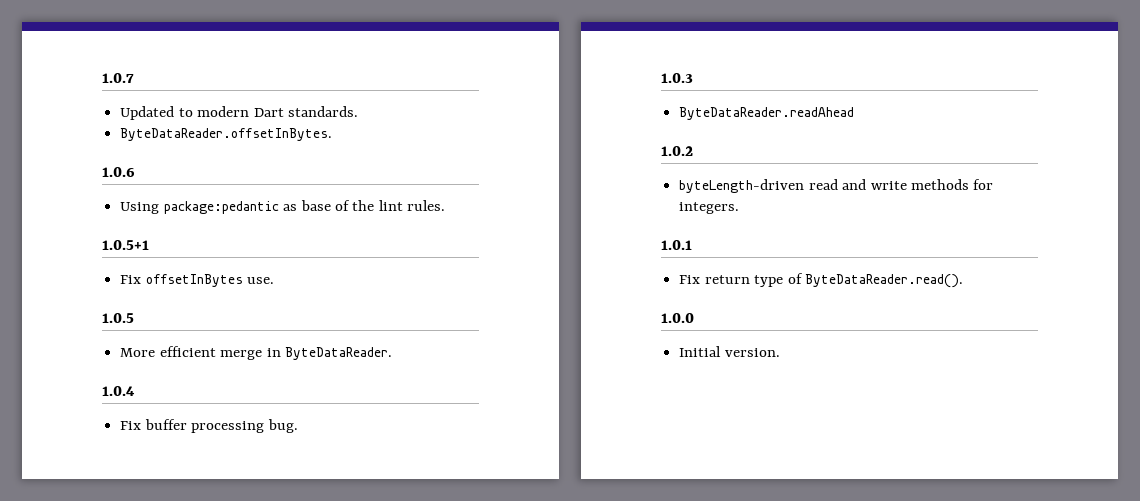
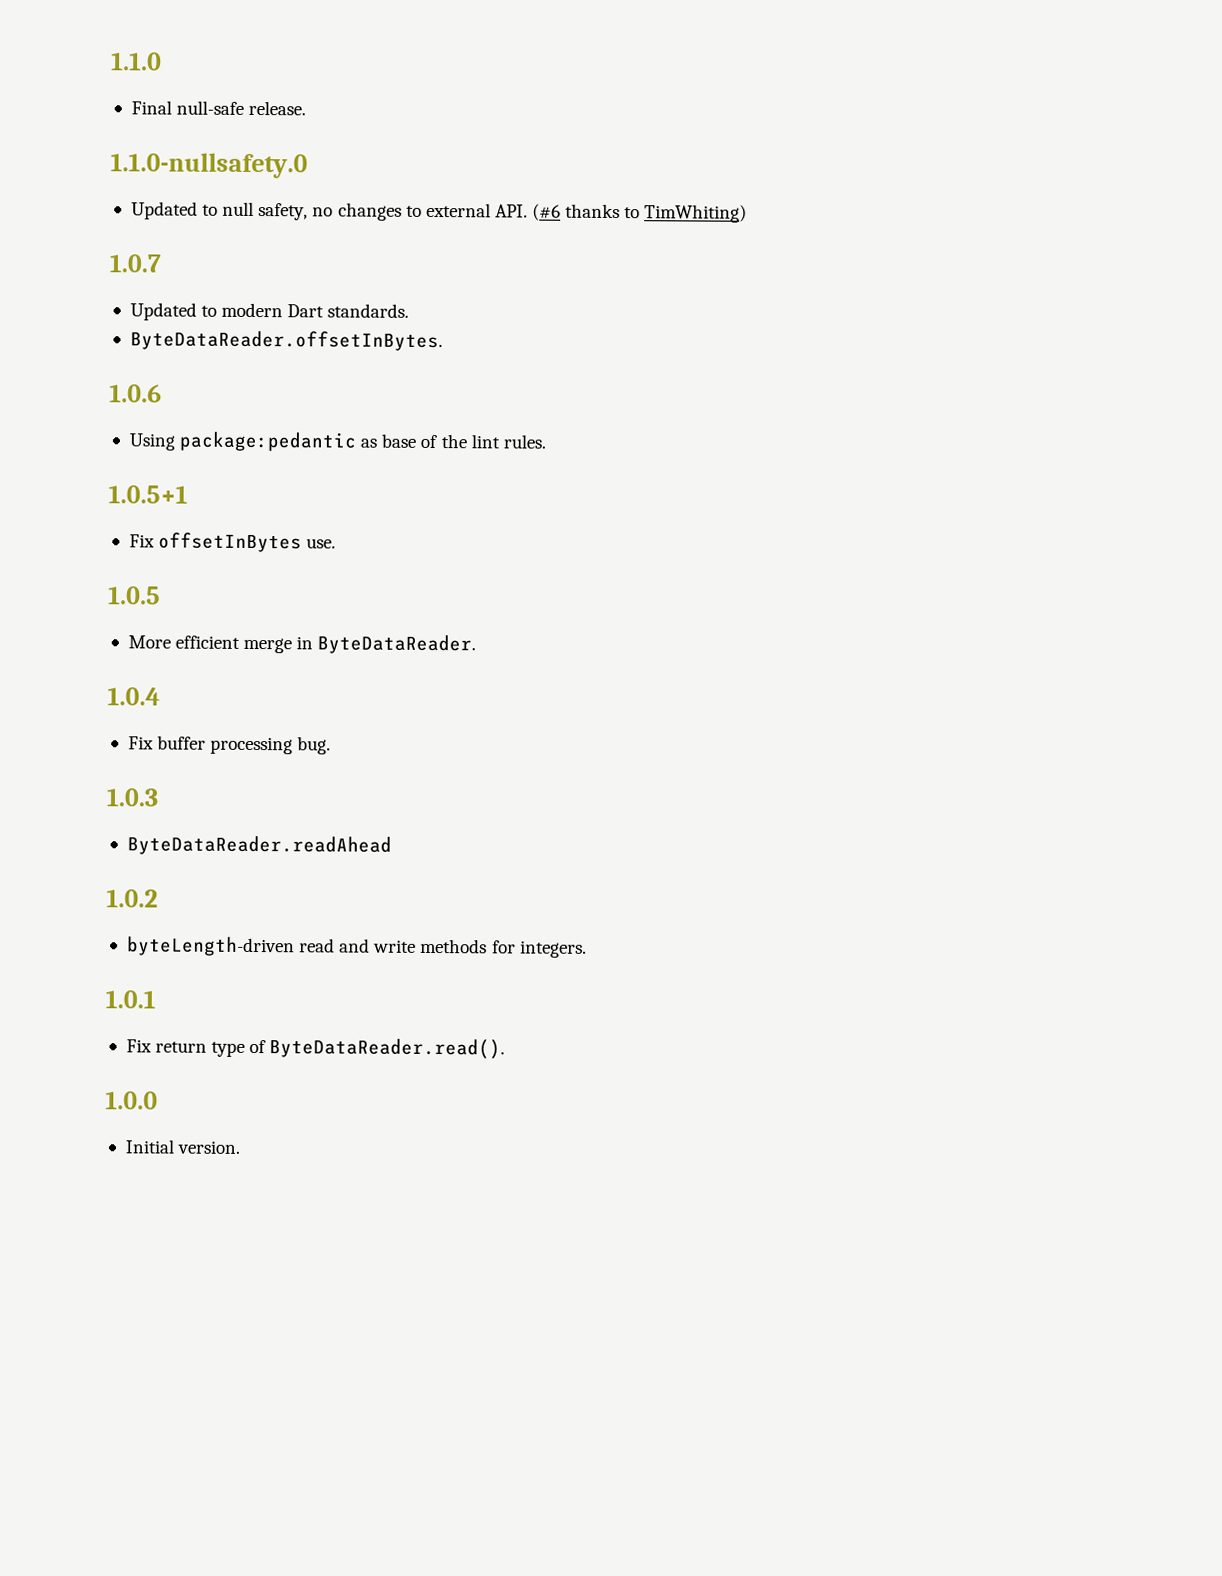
+ 1.1.0
+ Final null-safe release.
+ 1.1.0-nullsafety.0
+ Updated to null safety, no changes to external API. (#6 thanks to TimWhiting)

